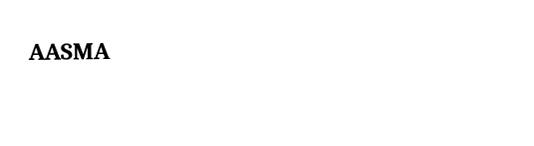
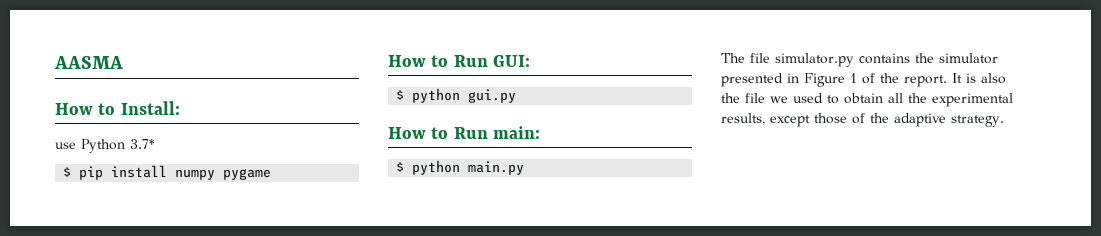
+ How to Install:
+ use Python 3.7*
+ $ pip install numpy pygame
+ How to Run GUI:
+ $ python gui.py
+ How to Run main:
+ $ python main.py
+ The file simulator.py contains the simulator presented in Figure 1 of the report. It is also the file we used to obtain all the experimental results, except those of the adaptive strategy.

